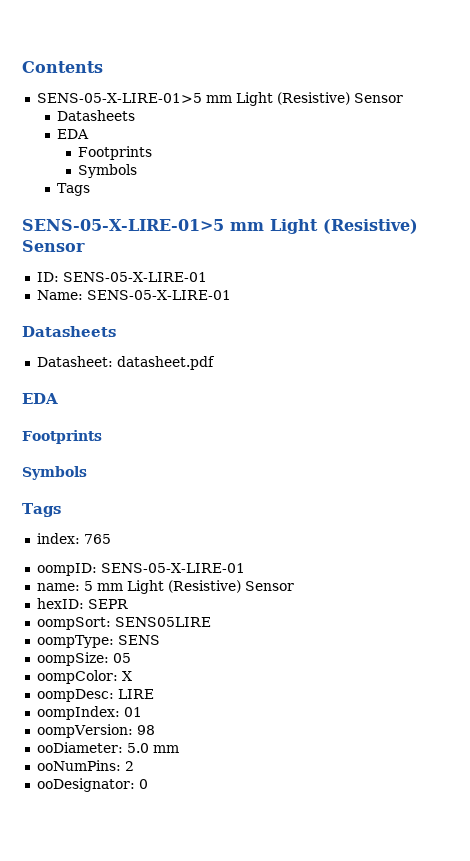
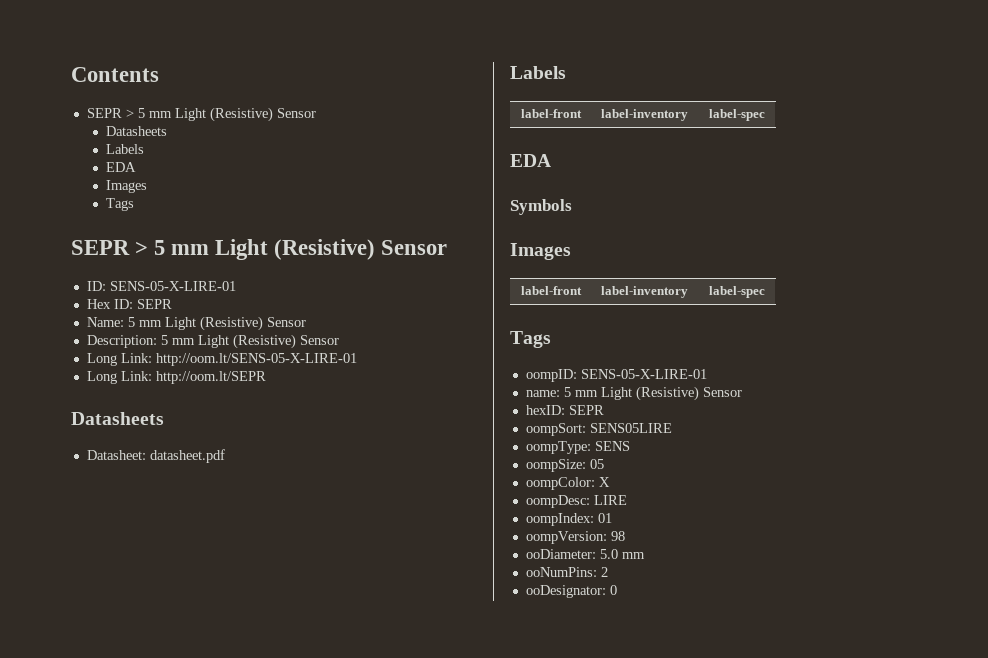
  Contents
- SENS-05-X-LIRE-01>5 mm Light (Resistive) Sensor
+ SEPR > 5 mm Light (Resistive) Sensor
  Datasheets
+ Labels
  EDA
- Footprints
- Symbols
+ Images
  Tags
- SENS-05-X-LIRE-01>5 mm Light (Resistive) Sensor
+ SEPR > 5 mm Light (Resistive) Sensor
- Name: SENS-05-X-LIRE-01
+ Hex ID: SEPR
+ Name: 5 mm Light (Resistive) Sensor
+ Description: 5 mm Light (Resistive) Sensor
+ Long Link: http://oom.lt/SENS-05-X-LIRE-01
+ Long Link: http://oom.lt/SEPR
  Datasheet: datasheet.pdf
+ Labels
+ label-front | label-inventory | label-spec
  EDA
- Footprints
  Symbols
+ Images
+ label-front | label-inventory | label-spec
  Tags
- index: 765

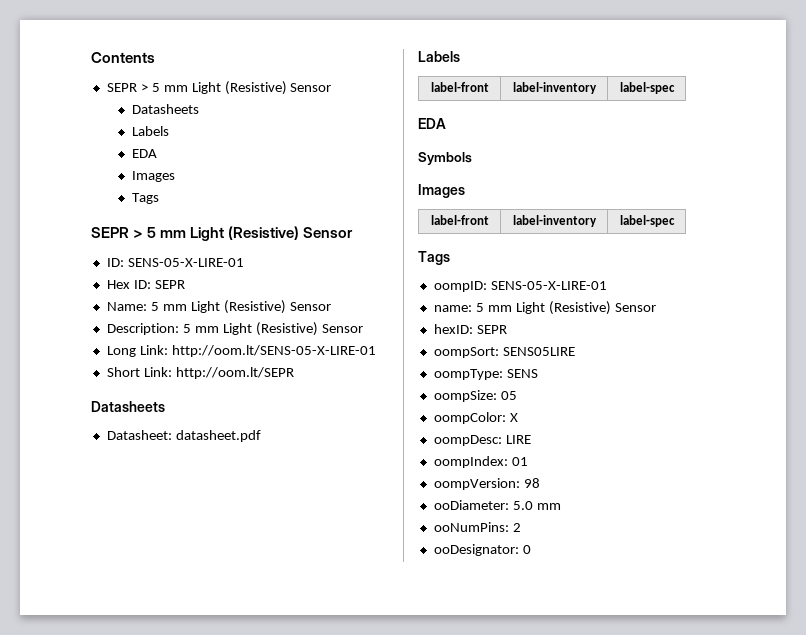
- Long Link: http://oom.lt/SEPR
+ Short Link: http://oom.lt/SEPR

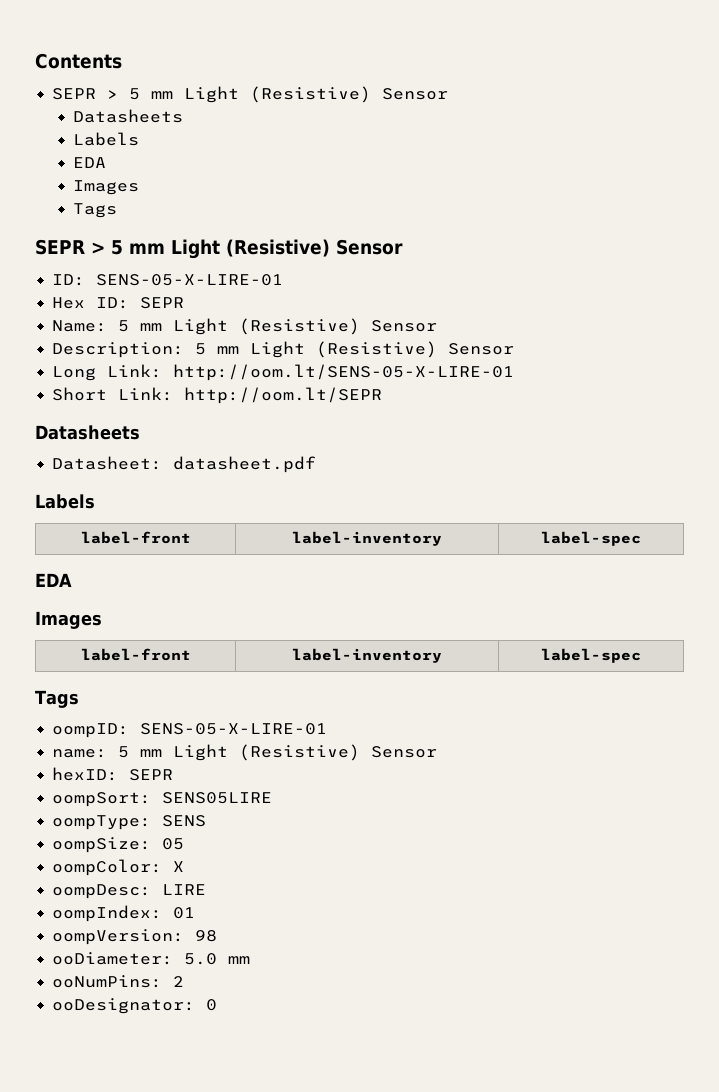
- Symbols

